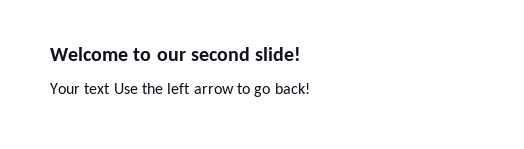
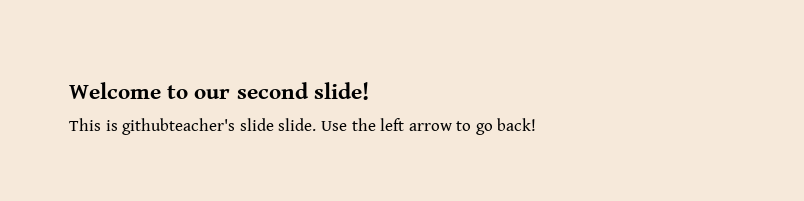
- Your text Use the left arrow to go back!
+ This is githubteacher's slide slide. Use the left arrow to go back!

